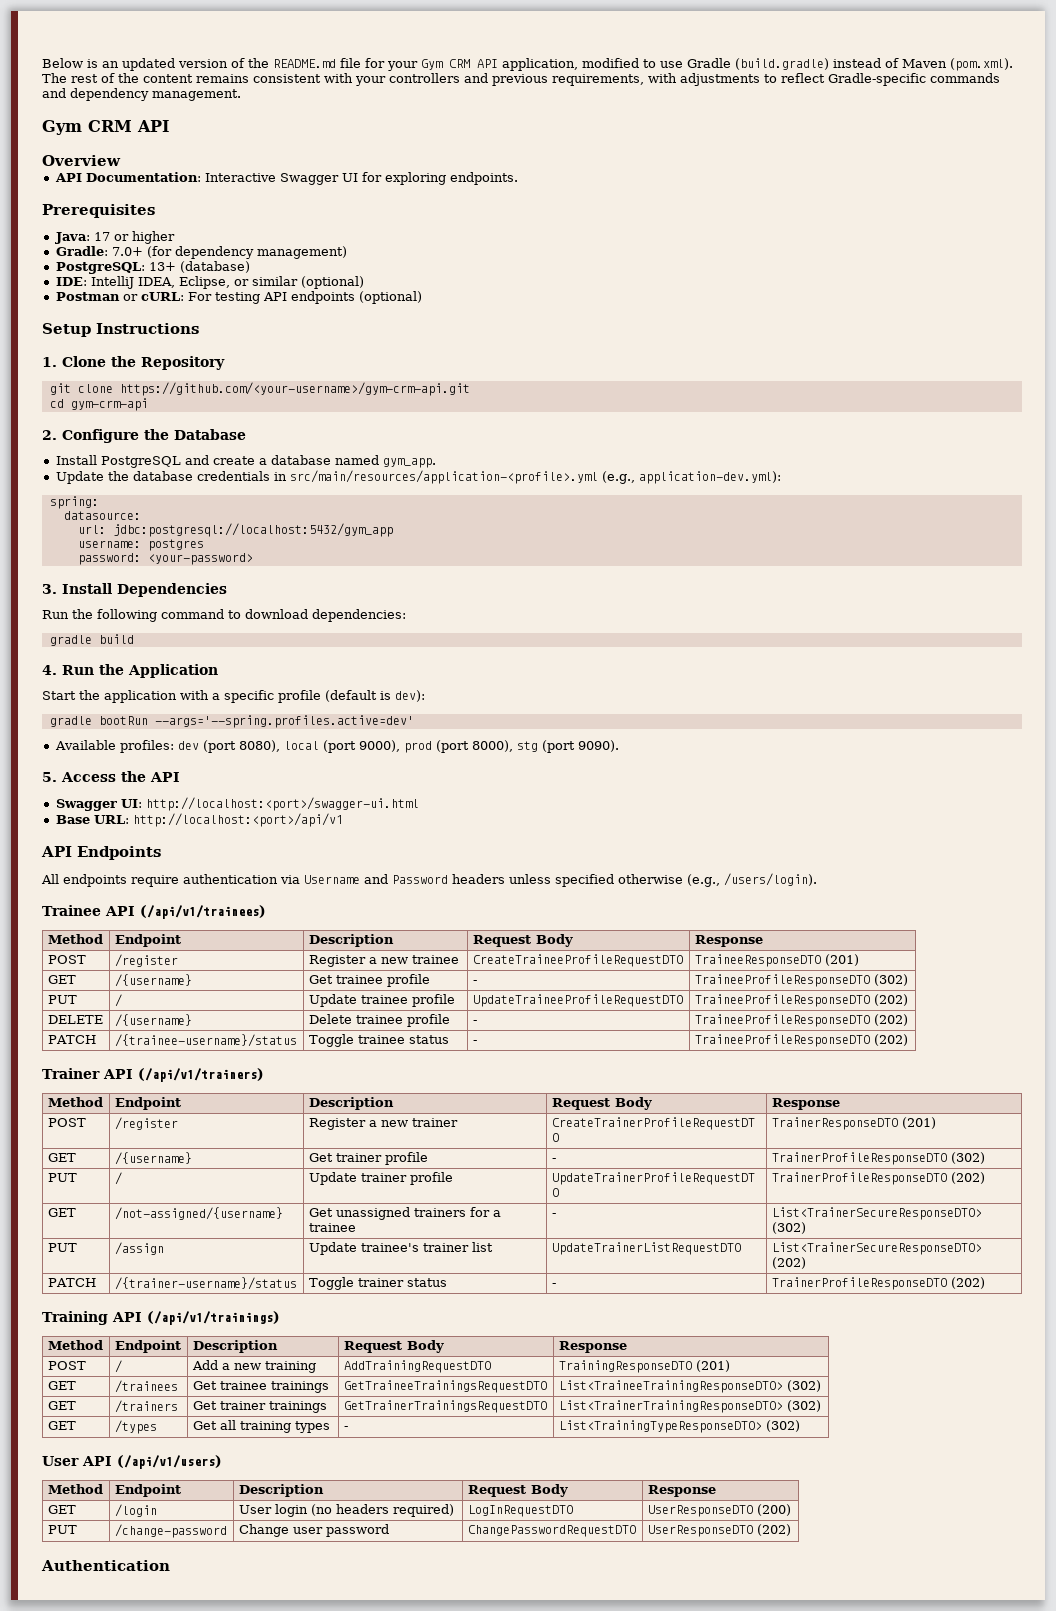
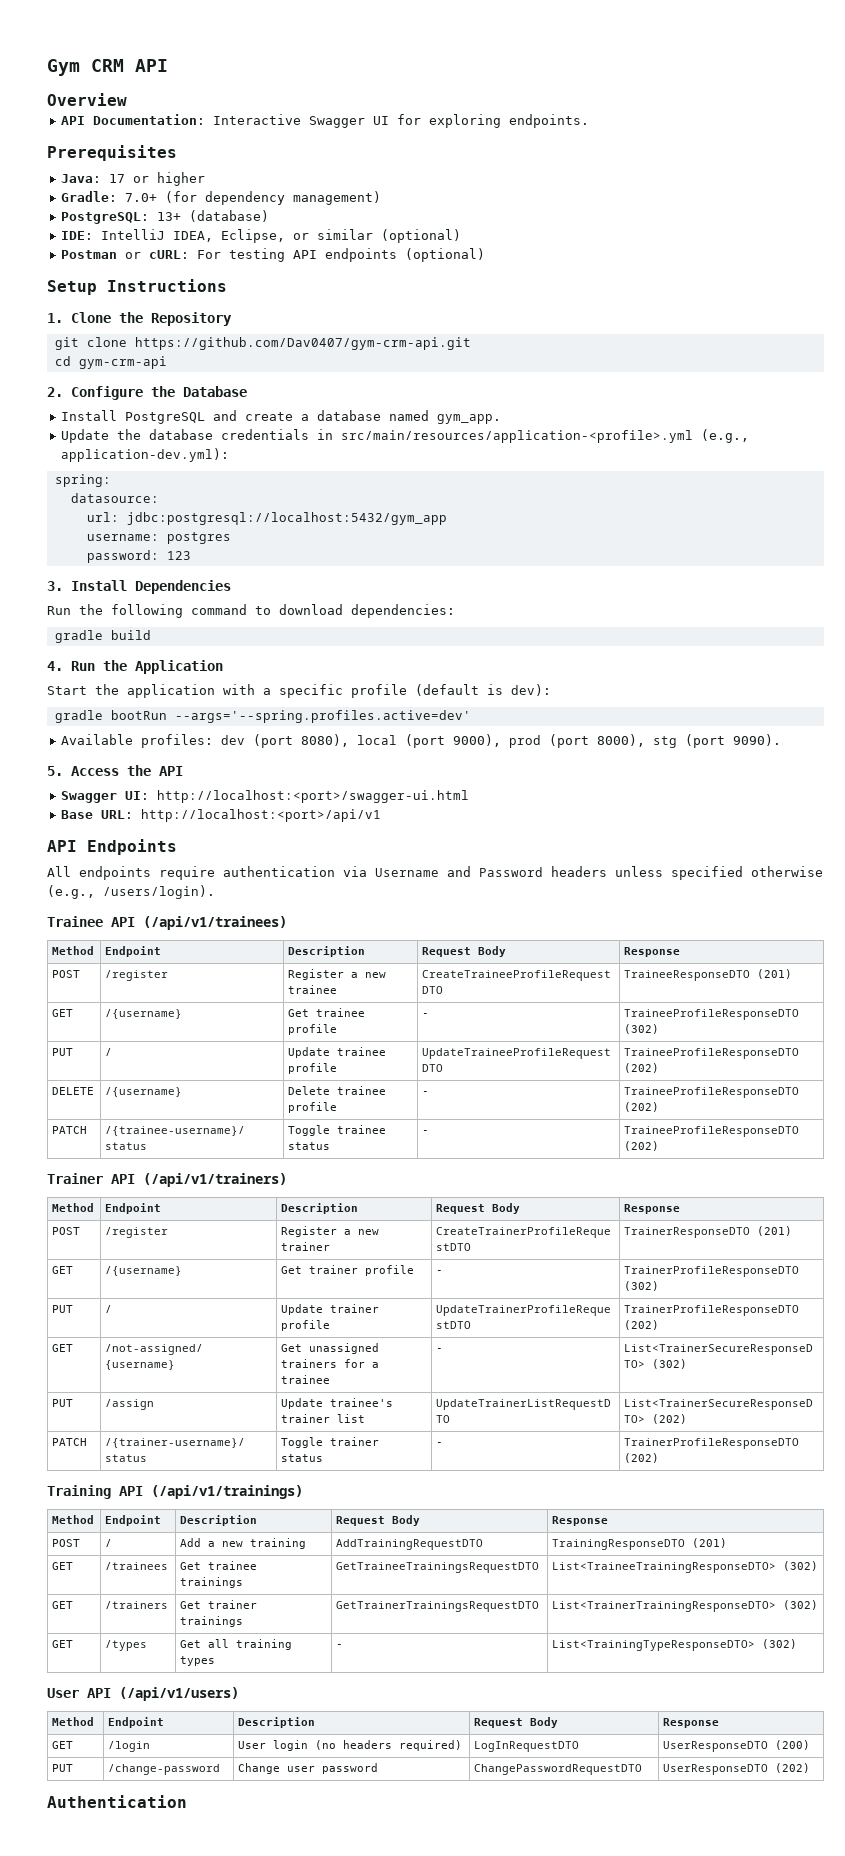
- Below is an updated version of the README.md file for your Gym CRM API application, modified to use Gradle (build.gradle) instead of Maven (pom.xml). The rest of the content remains consistent with your controllers and previous requirements, with adjustments to reflect Gradle-specific commands and dependency management.
- git clone https://github.com/<your-username>/gym-crm-api.git
+ git clone https://github.com/Dav0407/gym-crm-api.git
- password: <your-password>
+ password: 123

